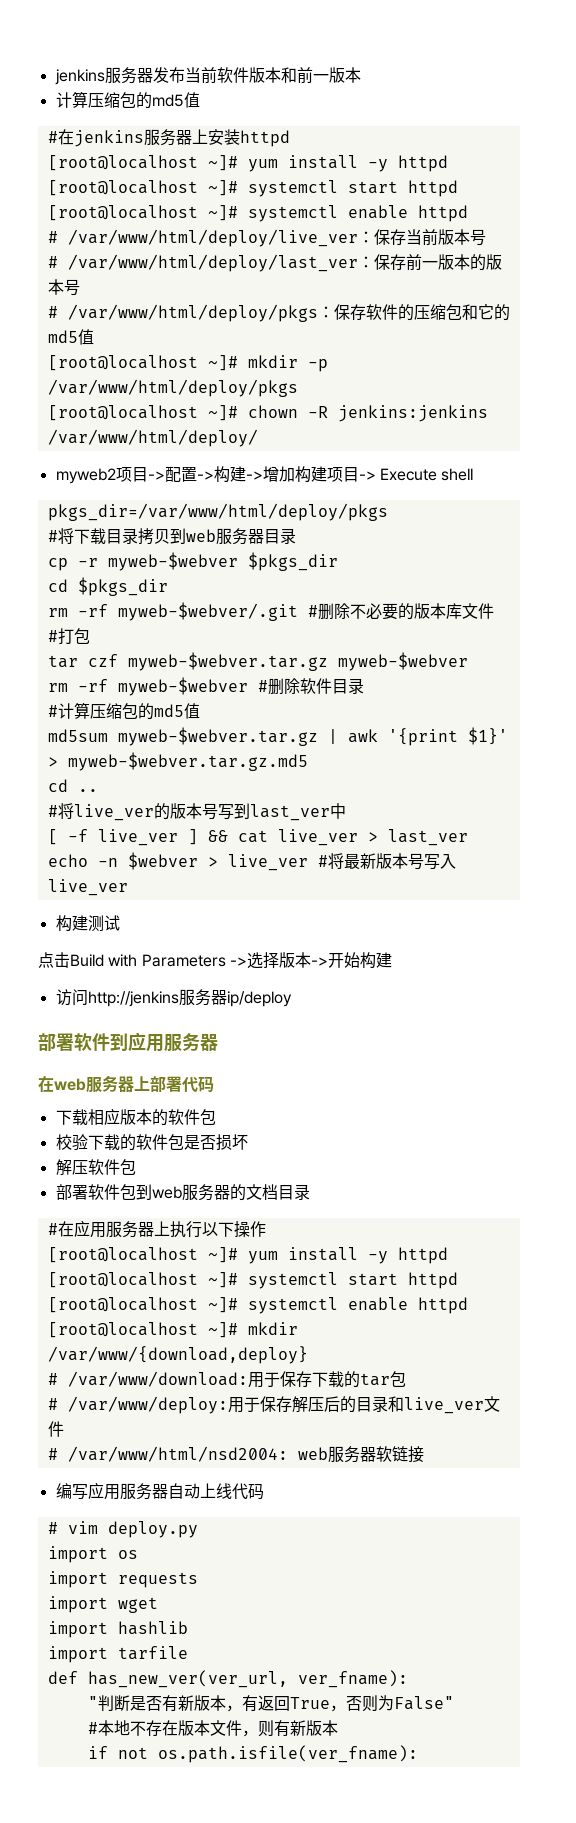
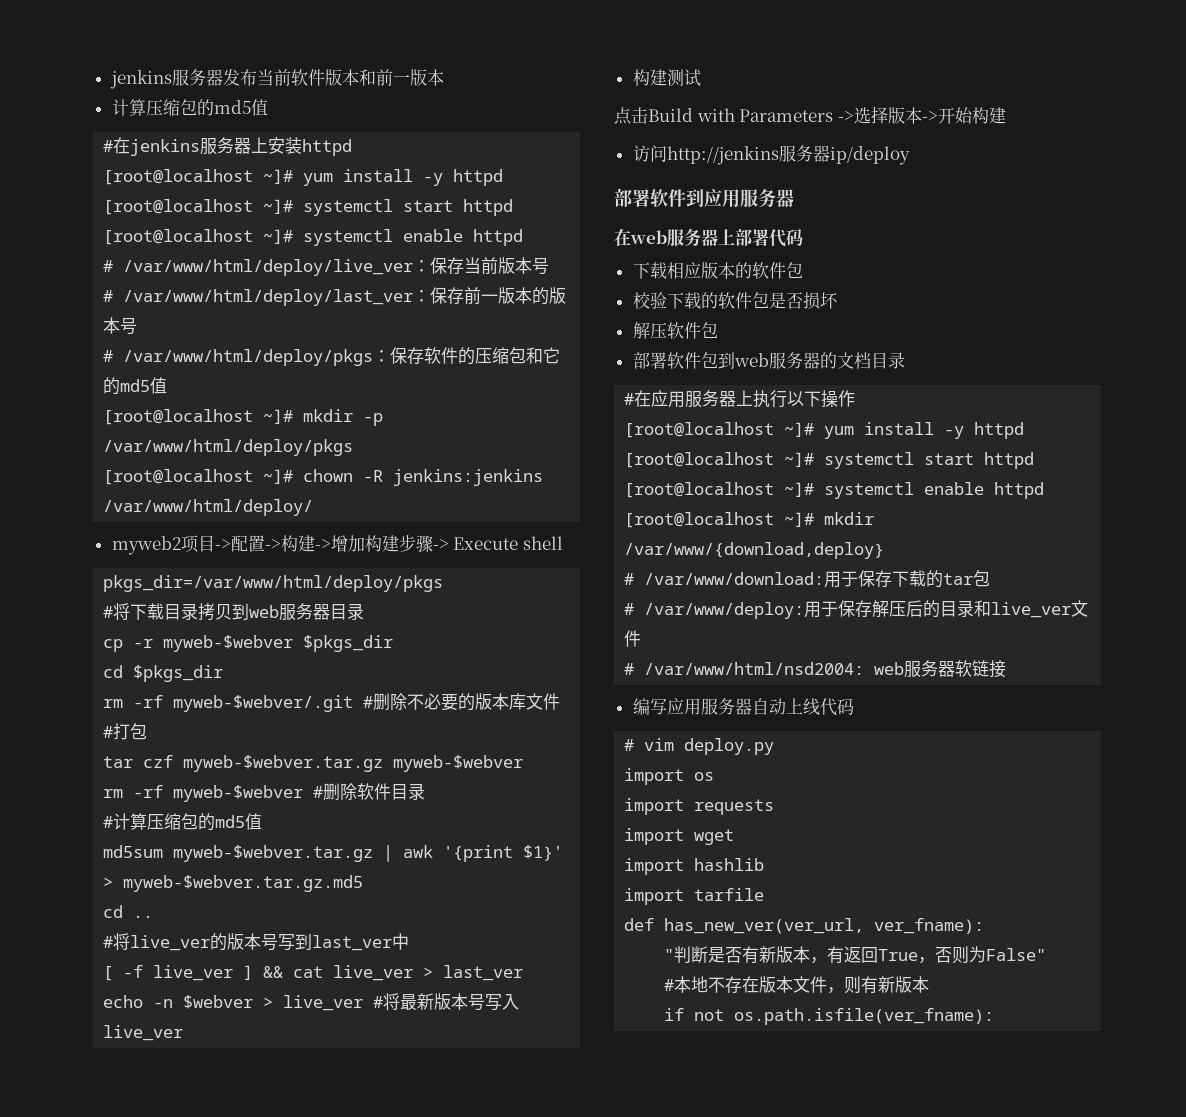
- myweb2项目->配置->构建->增加构建项目-> Execute shell
+ myweb2项目->配置->构建->增加构建步骤-> Execute shell

